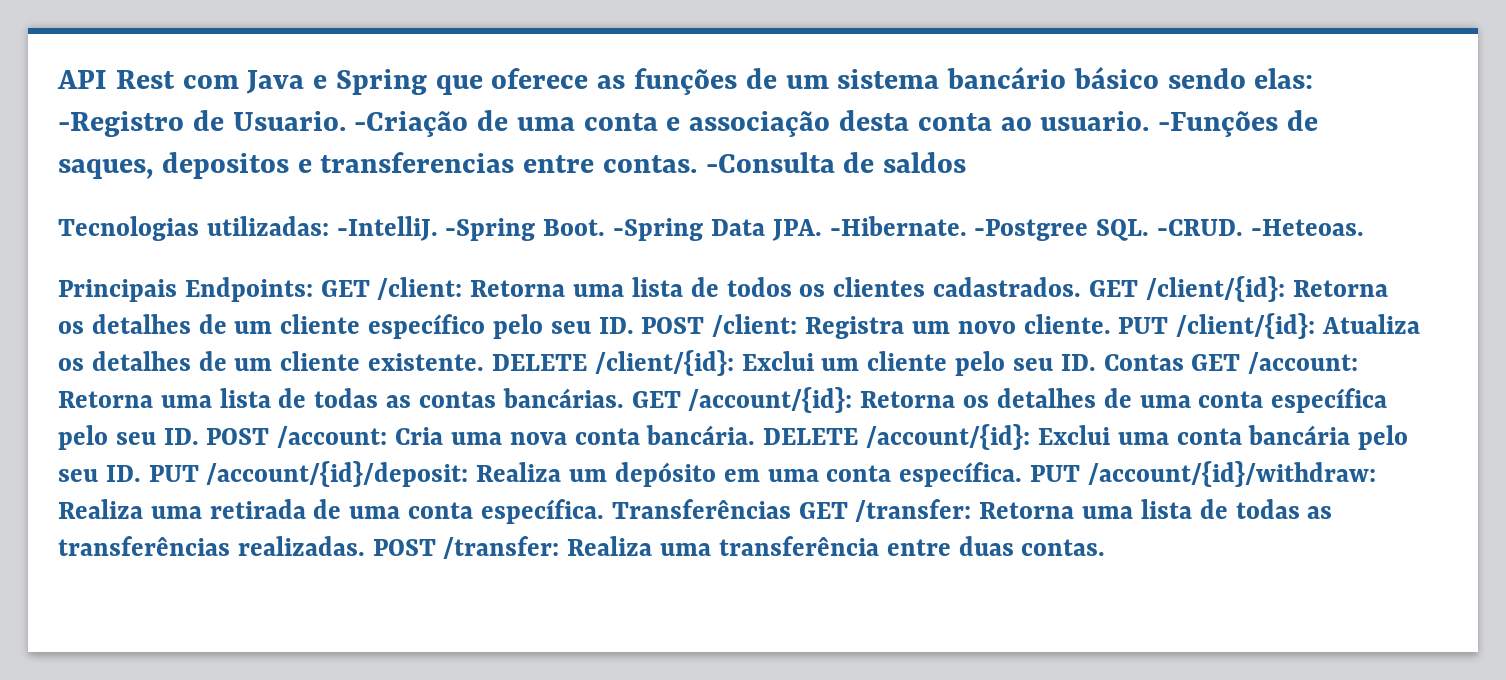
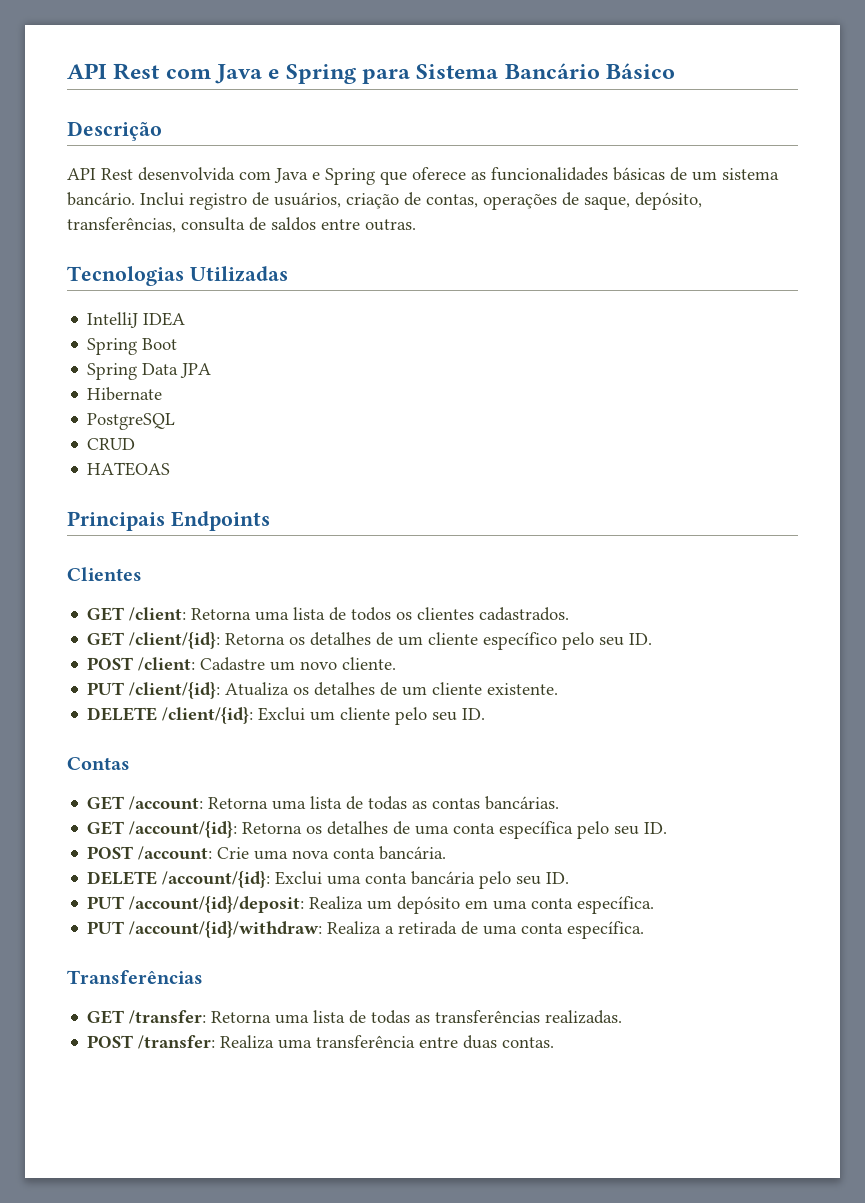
- API Rest com Java e Spring que oferece as funções de um sistema bancário básico sendo elas: -Registro de Usuario. -Criação de uma conta e associação desta conta ao usuario. -Funções de saques, depositos e transferencias entre contas. -Consulta de saldos
+ API Rest com Java e Spring para Sistema Bancário Básico
+ Descrição
+ API Rest desenvolvida com Java e Spring que oferece as funcionalidades básicas de um sistema bancário. Inclui registro de usuários, criação de contas, operações de saque, depósito, transferências, consulta de saldos entre outras.
- Tecnologias utilizadas: -IntelliJ. -Spring Boot. -Spring Data JPA. -Hibernate. -Postgree SQL. -CRUD. -Heteoas.
+ Tecnologias Utilizadas
+ IntelliJ IDEA
+ Spring Boot
+ Spring Data JPA
+ Hibernate
+ PostgreSQL
+ CRUD
+ HATEOAS
- Principais Endpoints: GET /client:
+ Principais Endpoints
+ Clientes
+ GET /client:
- Retorna uma lista de todos os clientes cadastrados. GET /client/{id}:
+ Retorna uma lista de todos os clientes cadastrados.
+ GET /client/{id}:
- Retorna os detalhes de um cliente específico pelo seu ID. POST /client:
+ Retorna os detalhes de um cliente específico pelo seu ID.
+ POST /client:
- Registra um novo cliente. PUT /client/{id}:
+ Cadastre um novo cliente.
+ PUT /client/{id}:
- Atualiza os detalhes de um cliente existente. DELETE /client/{id}:
+ Atualiza os detalhes de um cliente existente.
+ DELETE /client/{id}:
- Exclui um cliente pelo seu ID. Contas GET /account:
+ Exclui um cliente pelo seu ID.
+ Contas
+ GET /account:
- Retorna uma lista de todas as contas bancárias. GET /account/{id}:
+ Retorna uma lista de todas as contas bancárias.
+ GET /account/{id}:
- Retorna os detalhes de uma conta específica pelo seu ID. POST /account:
+ Retorna os detalhes de uma conta específica pelo seu ID.
+ POST /account:
- Cria uma nova conta bancária. DELETE /account/{id}:
+ Crie uma nova conta bancária.
+ DELETE /account/{id}:
- Exclui uma conta bancária pelo seu ID. PUT /account/{id}/deposit:
+ Exclui uma conta bancária pelo seu ID.
+ PUT /account/{id}/deposit:
- Realiza um depósito em uma conta específica. PUT /account/{id}/withdraw:
+ Realiza um depósito em uma conta específica.
+ PUT /account/{id}/withdraw:
- Realiza uma retirada de uma conta específica. Transferências GET /transfer:
+ Realiza a retirada de uma conta específica.
+ Transferências
+ GET /transfer:
- Retorna uma lista de todas as transferências realizadas. POST /transfer:
+ Retorna uma lista de todas as transferências realizadas.
+ POST /transfer:

